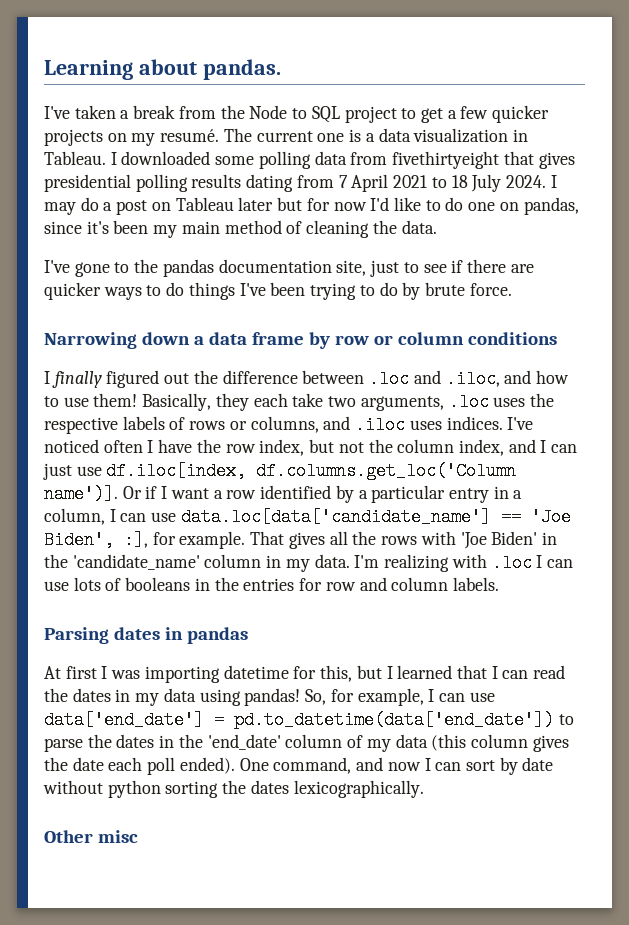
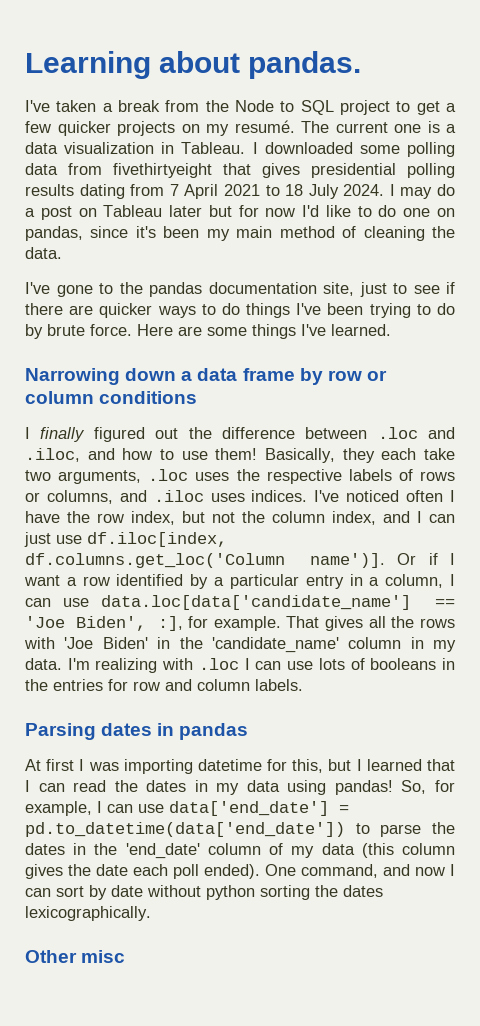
+ Here are some things I've learned.

